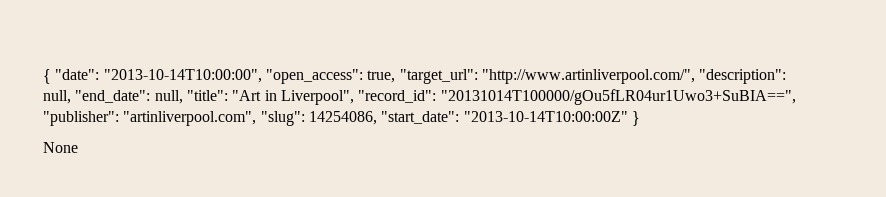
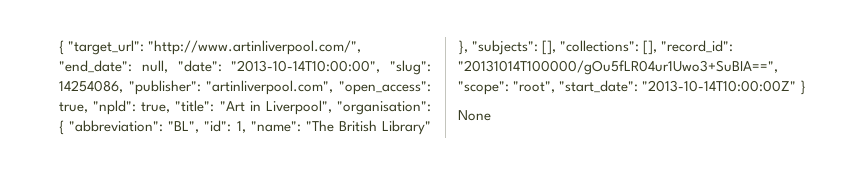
- { "date": "2013-10-14T10:00:00", "open_access": true, "target_url": "http://www.artinliverpool.com/", "description": null, "end_date": null, "title": "Art in Liverpool", "record_id": "20131014T100000/gOu5fLR04ur1Uwo3+SuBIA==", "publisher": "artinliverpool.com", "slug": 14254086, "start_date": "2013-10-14T10:00:00Z" }
+ { "target_url": "http://www.artinliverpool.com/", "end_date": null, "date": "2013-10-14T10:00:00", "slug": 14254086, "publisher": "artinliverpool.com", "open_access": true, "npld": true, "title": "Art in Liverpool", "organisation": { "abbreviation": "BL", "id": 1, "name": "The British Library" }, "subjects": [], "collections": [], "record_id": "20131014T100000/gOu5fLR04ur1Uwo3+SuBIA==", "scope": "root", "start_date": "2013-10-14T10:00:00Z" }

